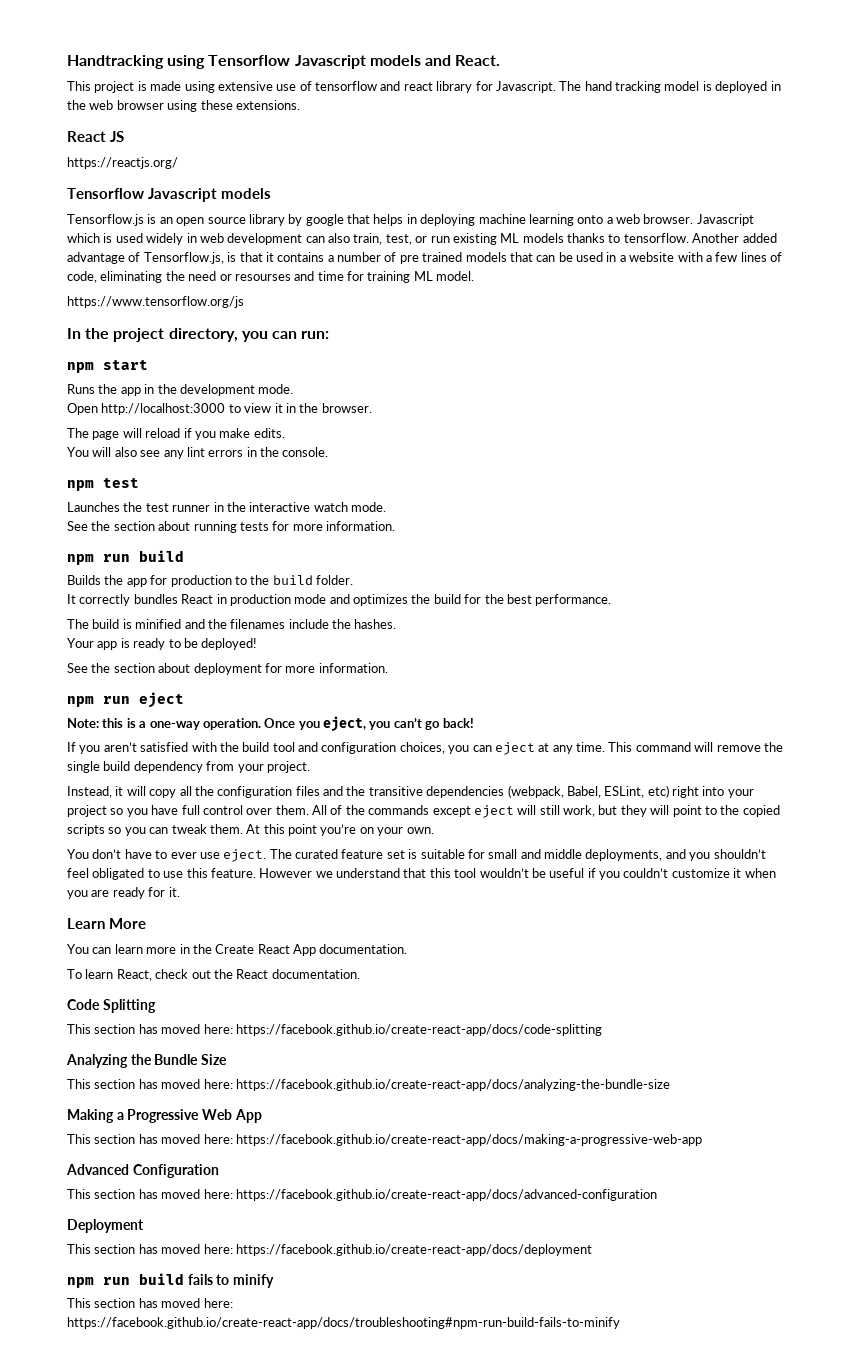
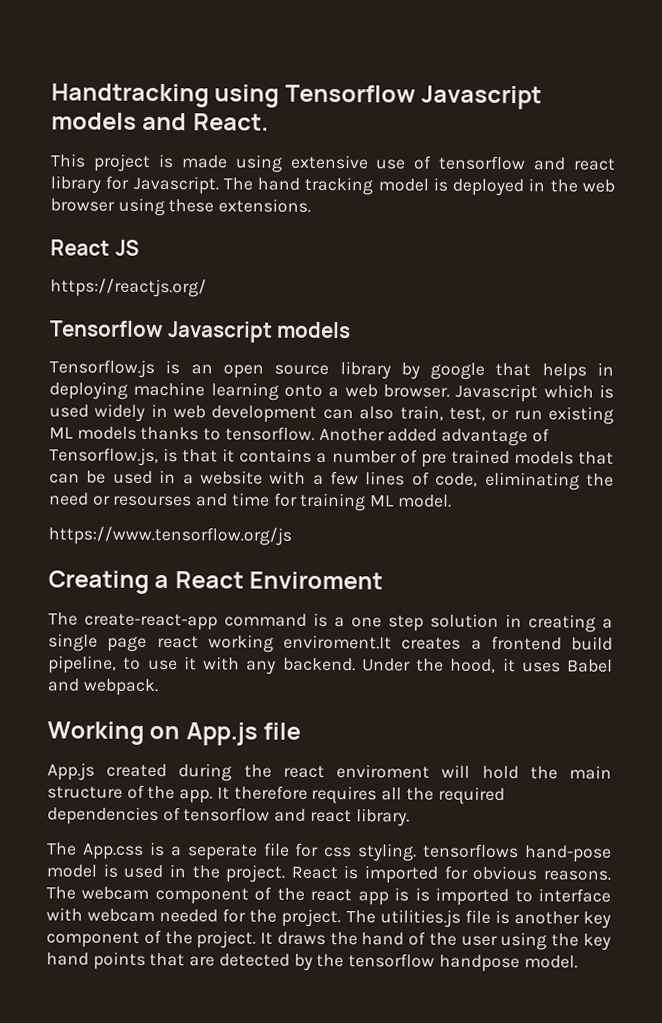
- In the project directory, you can run:
- npm start
- Runs the app in the development mode.
- Open http://localhost:3000 to view it in the browser.
- The page will reload if you make edits.
- You will also see any lint errors in the console.
- npm test
- Launches the test runner in the interactive watch mode.
- See the section about running tests for more information.
- npm run build
- Builds the app for production to the build folder.
- It correctly bundles React in production mode and optimizes the build for the best performance.
- The build is minified and the filenames include the hashes.
- Your app is ready to be deployed!
- See the section about deployment for more information.
- npm run eject
- Note: this is a one-way operation. Once you eject, you can’t go back!
- If you aren’t satisfied with the build tool and configuration choices, you can eject at any time. This command will remove the single build dependency from your project.
- Instead, it will copy all the configuration files and the transitive dependencies (webpack, Babel, ESLint, etc) right into your project so you have full control over them. All of the commands except eject will still work, but they will point to the copied scripts so you can tweak them. At this point you’re on your own.
- You don’t have to ever use eject. The curated feature set is suitable for small and middle deployments, and you shouldn’t feel obligated to use this feature. However we understand that this tool wouldn’t be useful if you couldn’t customize it when you are ready for it.
- Learn More
- You can learn more in the Create React App documentation.
- To learn React, check out the React documentation.
- Code Splitting
- This section has moved here: https://facebook.github.io/create-react-app/docs/code-splitting
- Analyzing the Bundle Size
- This section has moved here: https://facebook.github.io/create-react-app/docs/analyzing-the-bundle-size
- Making a Progressive Web App
- This section has moved here: https://facebook.github.io/create-react-app/docs/making-a-progressive-web-app
- Advanced Configuration
- This section has moved here: https://facebook.github.io/create-react-app/docs/advanced-configuration
- Deployment
- This section has moved here: https://facebook.github.io/create-react-app/docs/deployment
- npm run build fails to minify
- This section has moved here: https://facebook.github.io/create-react-app/docs/troubleshooting#npm-run-build-fails-to-minify
+ Creating a React Enviroment
+ The create-react-app command is a one step solution in creating a single page react working enviroment.It creates a frontend build pipeline, to use it with any backend. Under the hood, it uses Babel and webpack.
+ Working on App.js file
+ App.js created during the react enviroment will hold the main structure of the app. It therefore requires all the required dependencies of tensorflow and react library.
+ The App.css is a seperate file for css styling. tensorflows hand-pose model is used in the project. React is imported for obvious reasons. The webcam component of the react app is is imported to interface with webcam needed for the project. The utilities.js file is another key component of the project. It draws the hand of the user using the key hand points that are detected by the tensorflow handpose model.

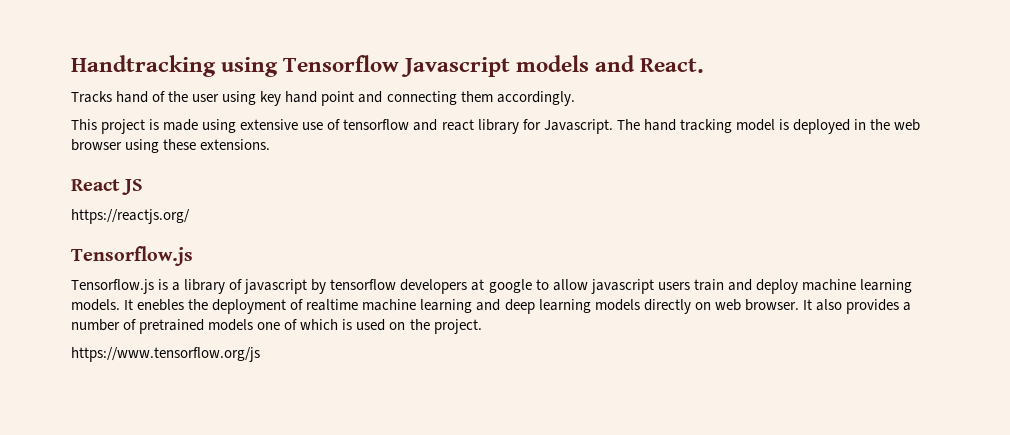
+ Tracks hand of the user using key hand point and connecting them accordingly.
  https://reactjs.org/
- Tensorflow Javascript models
+ Tensorflow.js
- Tensorflow.js is an open source library by google that helps in deploying machine learning onto a web browser. Javascript which is used widely in web development can also train, test, or run existing ML models thanks to tensorflow. Another added advantage of Tensorflow.js, is that it contains a number of pre trained models that can be used in a website with a few lines of code, eliminating the need or resourses and time for training ML model.
+ Tensorflow.js is a library of javascript by tensorflow developers at google to allow javascript users train and deploy machine learning models. It enebles the deployment of realtime machine learning and deep learning models directly on web browser. It also provides a number of pretrained models one of which is used on the project.
  https://www.tensorflow.org/js
- Creating a React Enviroment
- The create-react-app command is a one step solution in creating a single page react working enviroment.It creates a frontend build pipeline, to use it with any backend. Under the hood, it uses Babel and webpack.
- Working on App.js file
- App.js created during the react enviroment will hold the main structure of the app. It therefore requires all the required dependencies of tensorflow and react library.
- The App.css is a seperate file for css styling. tensorflows hand-pose model is used in the project. React is imported for obvious reasons. The webcam component of the react app is is imported to interface with webcam needed for the project. The utilities.js file is another key component of the project. It draws the hand of the user using the key hand points that are detected by the tensorflow handpose model.

